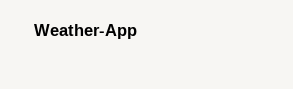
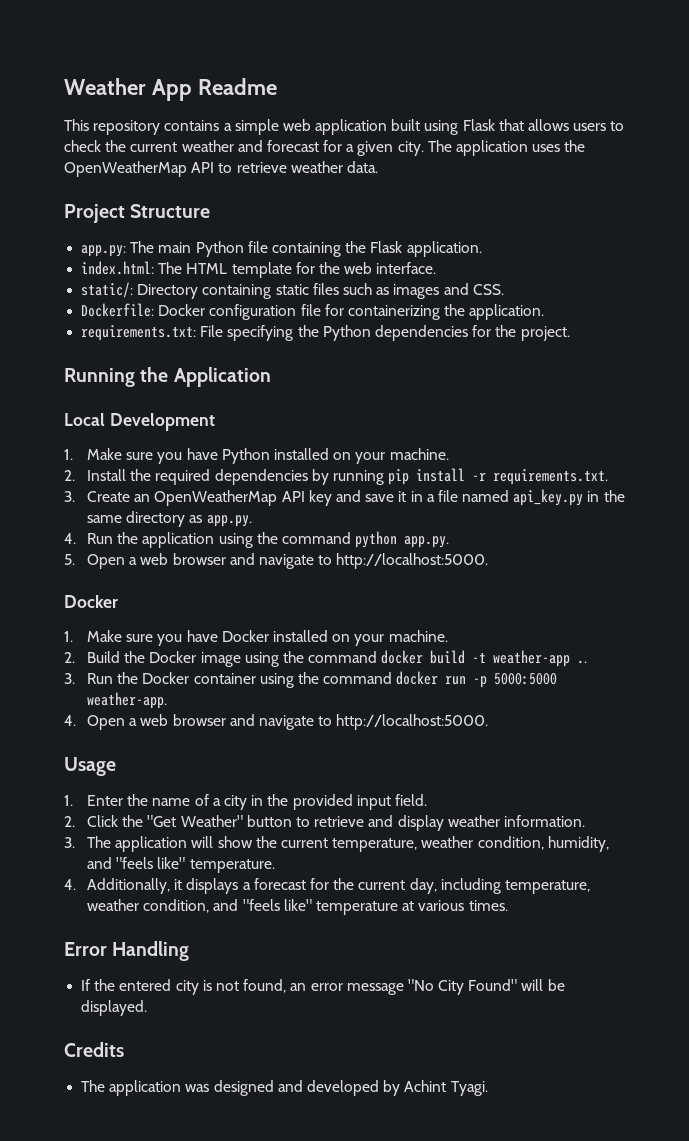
- Weather-App
+ Weather App Readme
+ This repository contains a simple web application built using Flask that allows users to check the current weather and forecast for a given city. The application uses the OpenWeatherMap API to retrieve weather data.
+ Project Structure
+ app.py: The main Python file containing the Flask application.
+ index.html: The HTML template for the web interface.
+ static/: Directory containing static files such as images and CSS.
+ Dockerfile: Docker configuration file for containerizing the application.
+ requirements.txt: File specifying the Python dependencies for the project.
+ Running the Application
+ Local Development
+ 1. Make sure you have Python installed on your machine.
+ 2. Install the required dependencies by running pip install -r requirements.txt.
+ 3. Create an OpenWeatherMap API key and save it in a file named api_key.py in the same directory as app.py.
+ 4. Run the application using the command python app.py.
+ 5. Open a web browser and navigate to http://localhost:5000.
+ Docker
+ 1. Make sure you have Docker installed on your machine.
+ 2. Build the Docker image using the command docker build -t weather-app ..
+ 3. Run the Docker container using the command docker run -p 5000:5000 weather-app.
+ 4. Open a web browser and navigate to http://localhost:5000.
+ Usage
+ 1. Enter the name of a city in the provided input field.
+ 2. Click the "Get Weather" button to retrieve and display weather information.
+ 3. The application will show the current temperature, weather condition, humidity, and "feels like" temperature.
+ 4. Additionally, it displays a forecast for the current day, including temperature, weather condition, and "feels like" temperature at various times.
+ Error Handling
+ If the entered city is not found, an error message "No City Found" will be displayed.
+ Credits
+ The application was designed and developed by Achint Tyagi.

